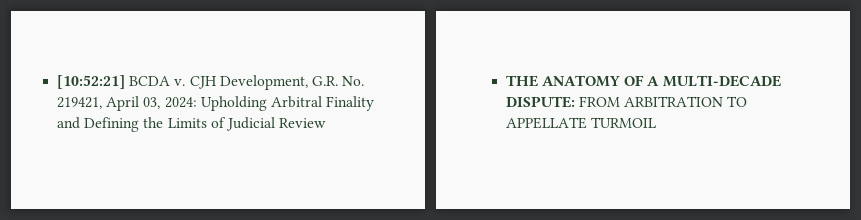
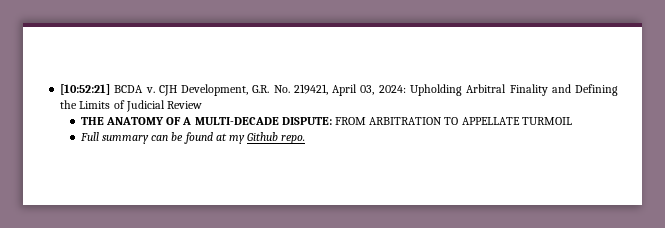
+ Full summary can be found at my Github repo.

